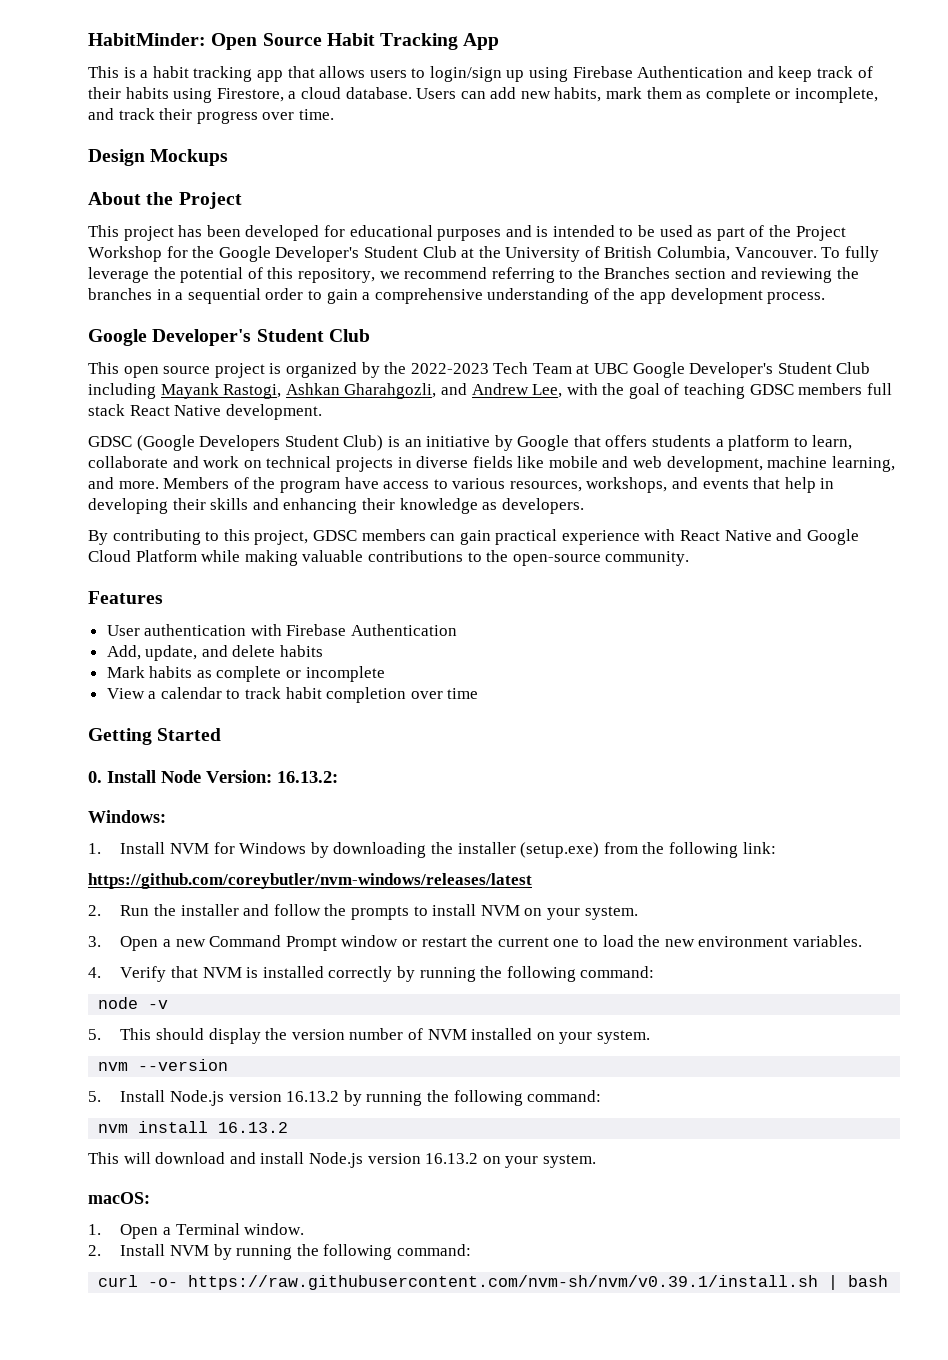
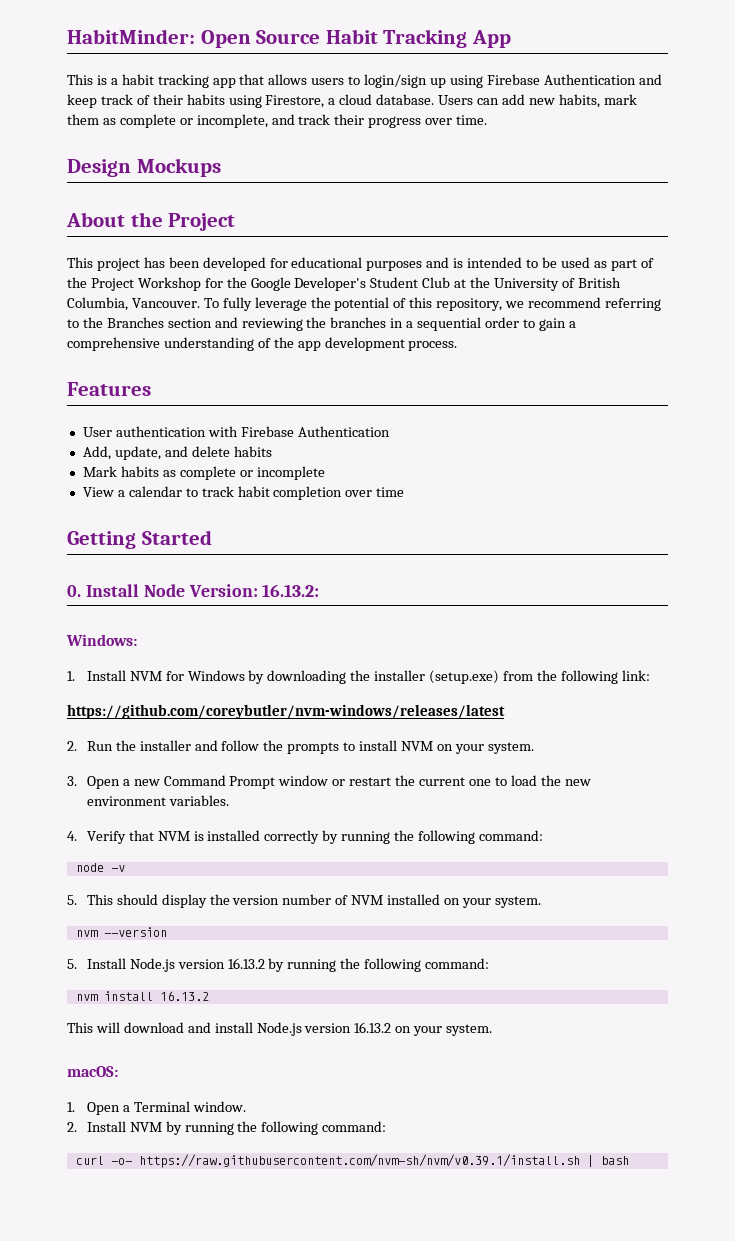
  To fully leverage the potential of this repository, we recommend referring to the Branches section and reviewing the branches in a sequential order to gain a comprehensive understanding of the app development process.
- Google Developer's Student Club
- This open source project is organized by the 2022-2023 Tech Team at UBC Google Developer's Student Club including Mayank Rastogi, Ashkan Gharahgozli, and Andrew Lee, with the goal of teaching GDSC members full stack React Native development.
- GDSC (Google Developers Student Club) is an initiative by Google that offers students a platform to learn, collaborate and work on technical projects in diverse fields like mobile and web development, machine learning, and more. Members of the program have access to various resources, workshops, and events that help in developing their skills and enhancing their knowledge as developers.
- By contributing to this project, GDSC members can gain practical experience with React Native and Google Cloud Platform while making valuable contributions to the open-source community.

